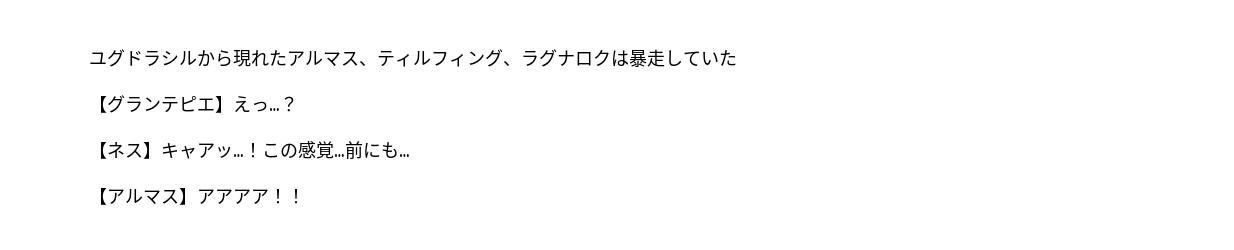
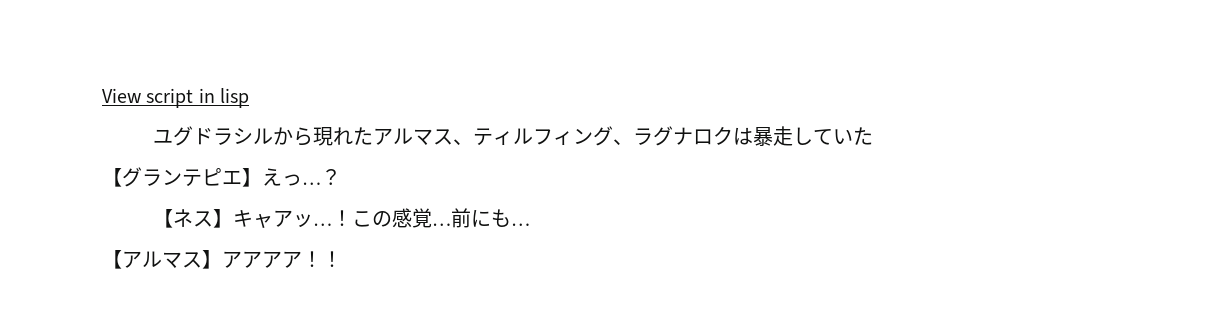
+ View script in lisp

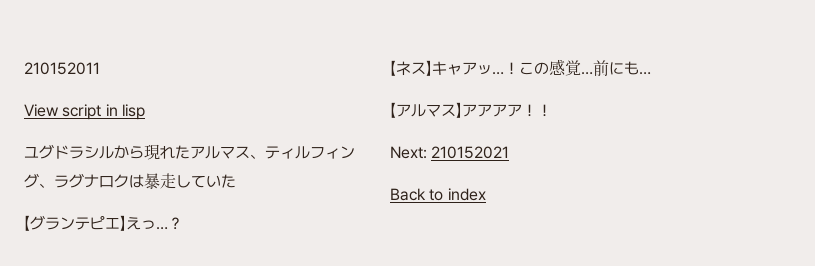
+ 210152011
+ Next: 210152021
+ Back to index

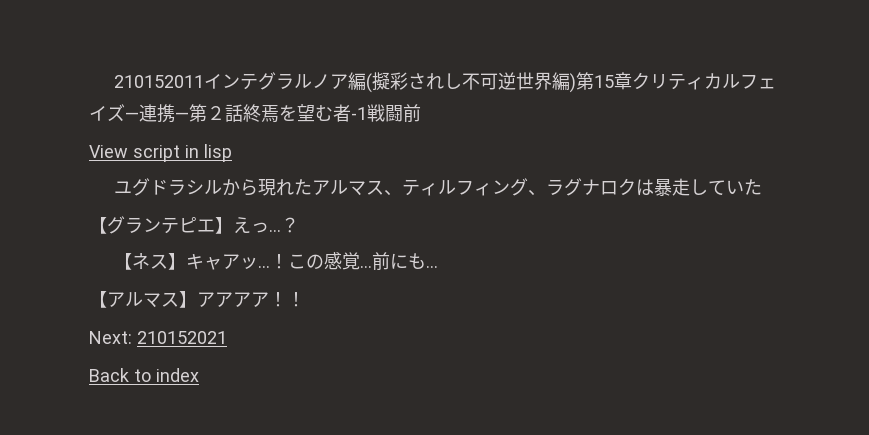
- 210152011
+ 210152011インテグラルノア編(擬彩されし不可逆世界編)第15章クリティカルフェイズ―連携―第２話終焉を望む者-1戦闘前

